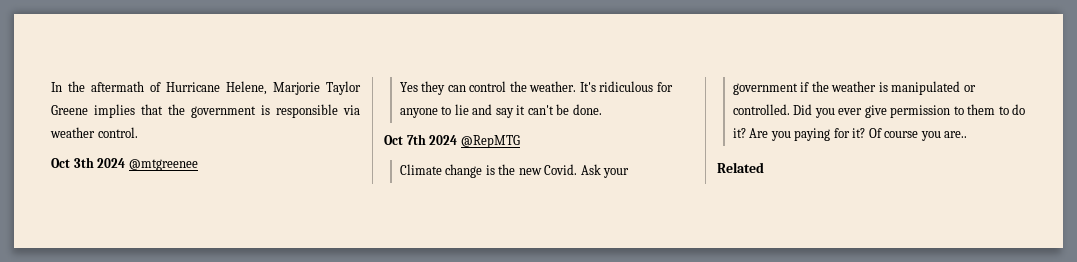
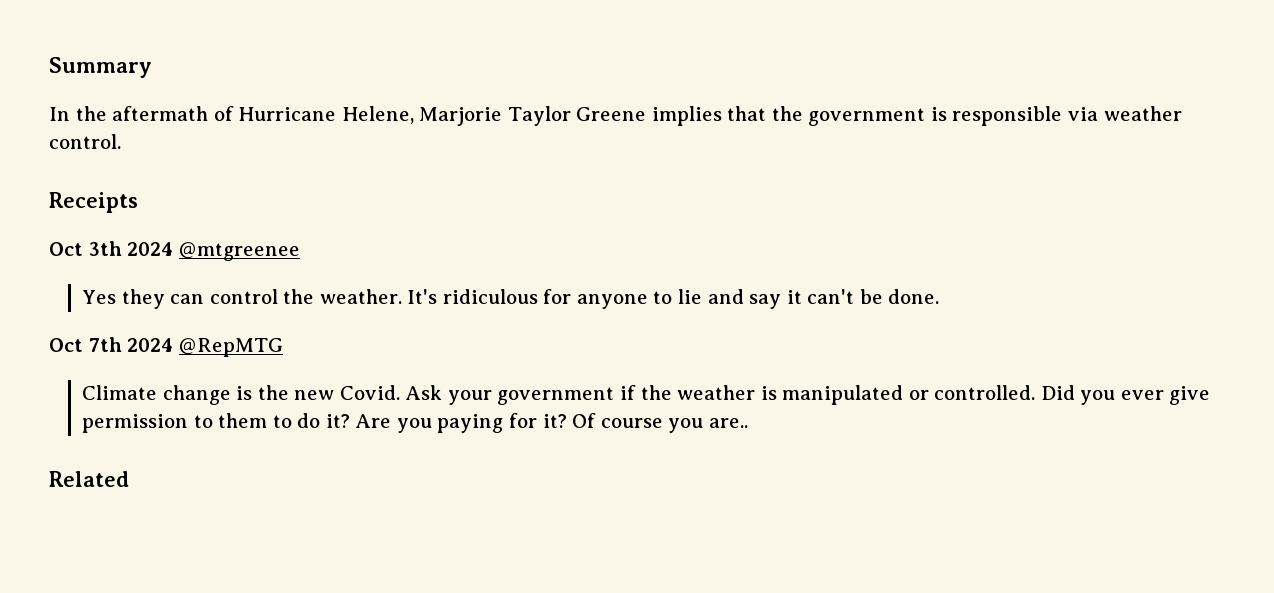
+ Summary
+ Receipts

